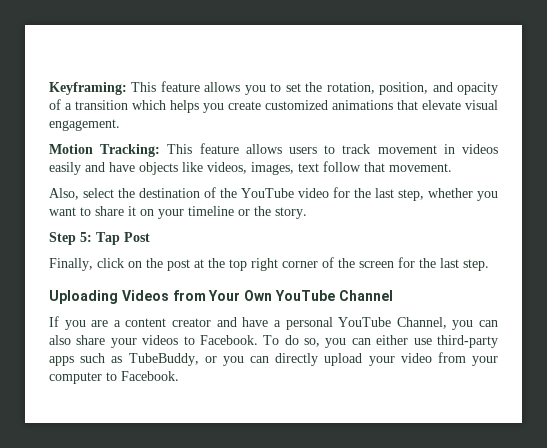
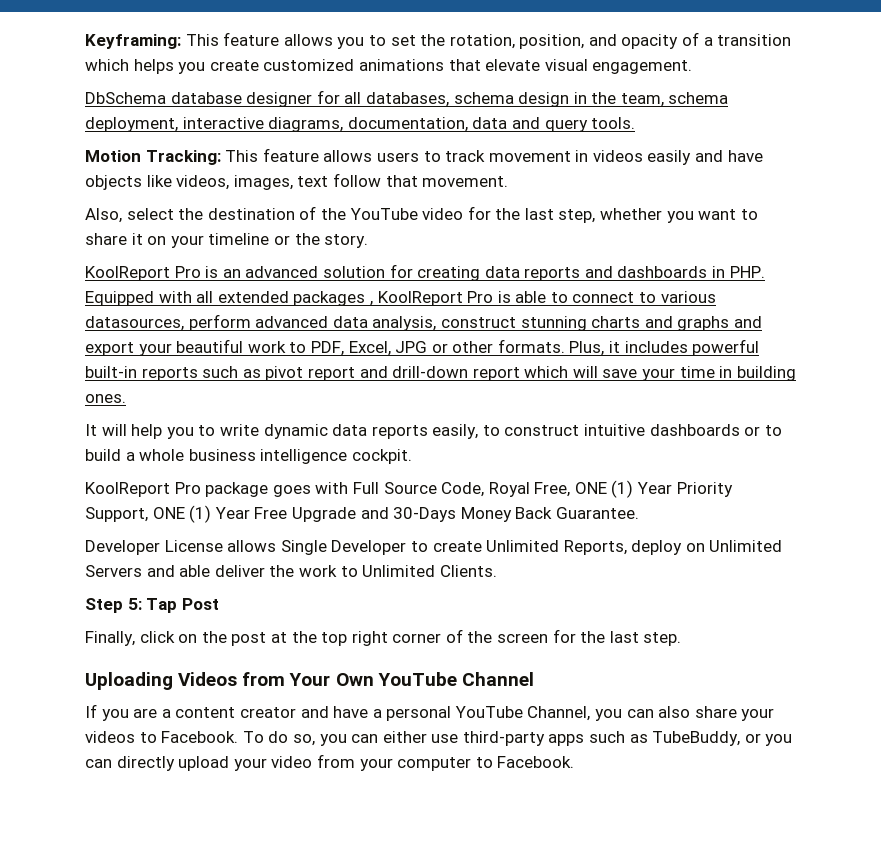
+ DbSchema database designer for all databases, schema design in the team, schema deployment, interactive diagrams, documentation, data and query tools.
+ KoolReport Pro is an advanced solution for creating data reports and dashboards in PHP. Equipped with all extended packages , KoolReport Pro is able to connect to various datasources, perform advanced data analysis, construct stunning charts and graphs and export your beautiful work to PDF, Excel, JPG or other formats. Plus, it includes powerful built-in reports such as pivot report and drill-down report which will save your time in building ones.
+ It will help you to write dynamic data reports easily, to construct intuitive dashboards or to build a whole business intelligence cockpit.
+ KoolReport Pro package goes with Full Source Code, Royal Free, ONE (1) Year Priority Support, ONE (1) Year Free Upgrade and 30-Days Money Back Guarantee.
+ Developer License allows Single Developer to create Unlimited Reports, deploy on Unlimited Servers and able deliver the work to Unlimited Clients.

